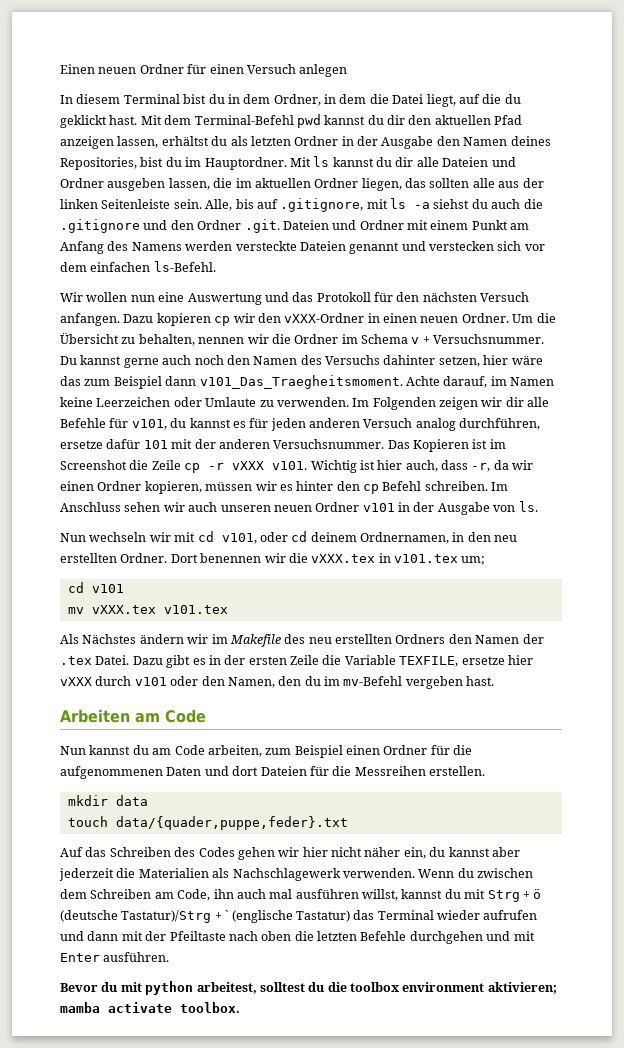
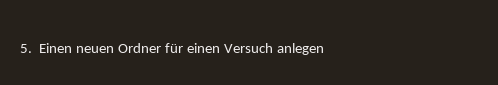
- Einen neuen Ordner für einen Versuch anlegen
+ 5. Einen neuen Ordner für einen Versuch anlegen
- In diesem Terminal bist du in dem Ordner, in dem die Datei liegt, auf die du geklickt hast. Mit dem Terminal-Befehl pwd kannst du dir den aktuellen Pfad anzeigen lassen, erhältst du als letzten Ordner in der Ausgabe den Namen deines Repositories, bist du im Hauptordner. Mit ls kannst du dir alle Dateien und Ordner ausgeben lassen, die im aktuellen Ordner liegen, das sollten alle aus der linken Seitenleiste sein. Alle, bis auf .gitignore, mit ls -a siehst du auch die .gitignore und den Ordner .git. Dateien und Ordner mit einem Punkt am Anfang des Namens werden versteckte Dateien genannt und verstecken sich vor dem einfachen ls-Befehl.
- Wir wollen nun eine Auswertung und das Protokoll für den nächsten Versuch anfangen. Dazu kopieren cp wir den vXXX-Ordner in einen neuen Ordner. Um die Übersicht zu behalten, nennen wir die Ordner im Schema v + Versuchsnummer. Du kannst gerne auch noch den Namen des Versuchs dahinter setzen, hier wäre das zum Beispiel dann v101_Das_Traegheitsmoment. Achte darauf, im Namen keine Leerzeichen oder Umlaute zu verwenden. Im Folgenden zeigen wir dir alle Befehle für v101, du kannst es für jeden anderen Versuch analog durchführen, ersetze dafür 101 mit der anderen Versuchsnummer. Das Kopieren ist im Screenshot die Zeile cp -r vXXX v101. Wichtig ist hier auch, dass -r, da wir einen Ordner kopieren, müssen wir es hinter den cp Befehl schreiben. Im Anschluss sehen wir auch unseren neuen Ordner v101 in der Ausgabe von ls.
- Nun wechseln wir mit cd v101, oder cd deinem Ordnernamen, in den neu erstellten Ordner. Dort benennen wir die vXXX.tex in v101.tex um;
- cd v101
- mv vXXX.tex v101.tex
- Als Nächstes ändern wir im Makefile des neu erstellten Ordners den Namen der .tex Datei. Dazu gibt es in der ersten Zeile die Variable TEXFILE, ersetze hier vXXX durch v101 oder den Namen, den du im mv-Befehl vergeben hast.
- Arbeiten am Code
- Nun kannst du am Code arbeiten, zum Beispiel einen Ordner für die aufgenommenen Daten und dort Dateien für die Messreihen erstellen.
- mkdir data
- touch data/{quader,puppe,feder}.txt
- Auf das Schreiben des Codes gehen wir hier nicht näher ein, du kannst aber jederzeit die Materialien als Nachschlagewerk verwenden. Wenn du zwischen dem Schreiben am Code, ihn auch mal ausführen willst, kannst du mit Strg + ö (deutsche Tastatur)/Strg + ` (englische Tastatur) das Terminal wieder aufrufen und dann mit der Pfeiltaste nach oben die letzten Befehle durchgehen und mit Enter ausführen.
- Bevor du mit python arbeitest, solltest du die toolbox environment aktivieren; mamba activate toolbox.

